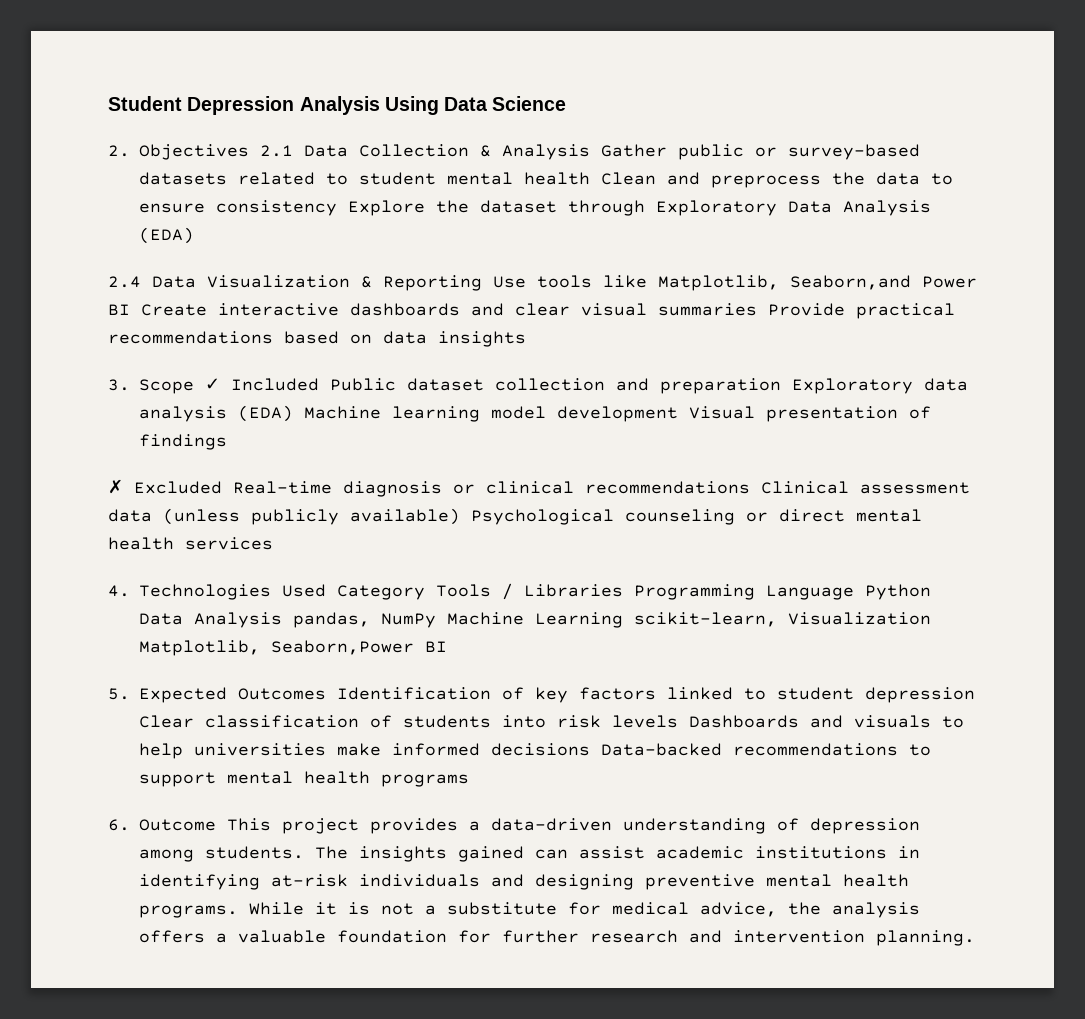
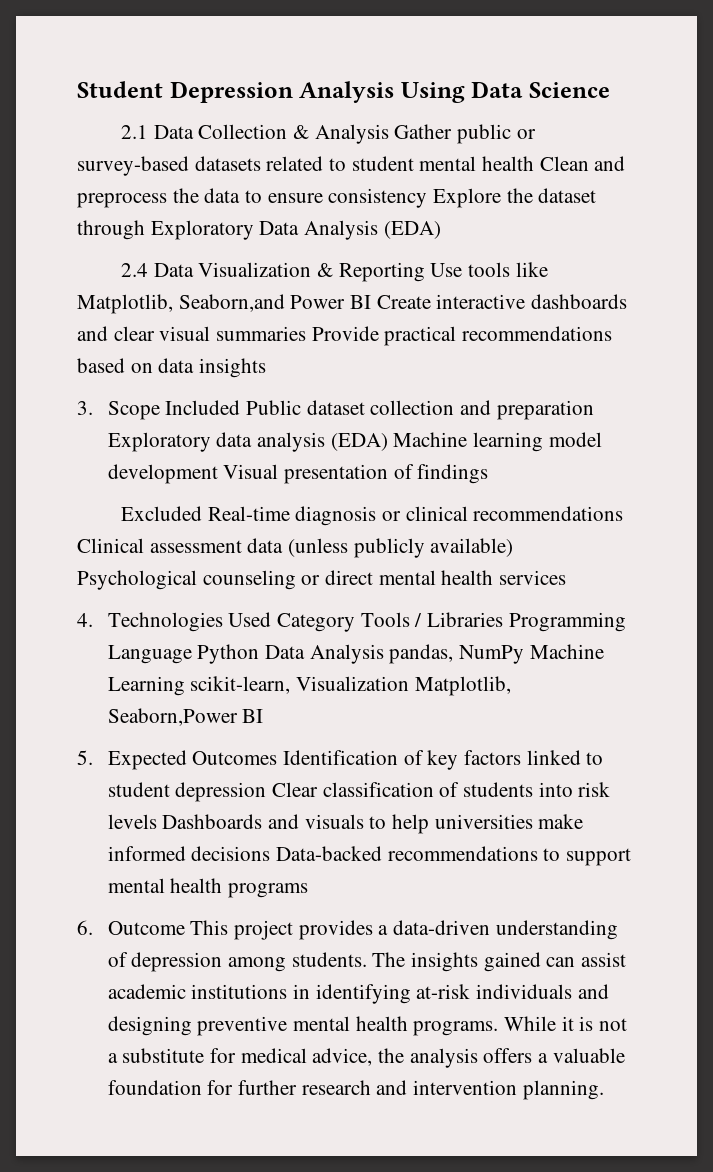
- 2. Objectives 2.1 Data Collection & Analysis Gather public or survey-based datasets related to student mental health Clean and preprocess the data to ensure consistency Explore the dataset through Exploratory Data Analysis (EDA)
+ 2.1 Data Collection & Analysis Gather public or survey-based datasets related to student mental health Clean and preprocess the data to ensure consistency Explore the dataset through Exploratory Data Analysis (EDA)
- 3. Scope ✓ Included Public dataset collection and preparation Exploratory data analysis (EDA) Machine learning model development Visual presentation of findings
+ 3. Scope Included Public dataset collection and preparation Exploratory data analysis (EDA) Machine learning model development Visual presentation of findings
- ✗ Excluded Real-time diagnosis or clinical recommendations Clinical assessment data (unless publicly available) Psychological counseling or direct mental health services
+ Excluded Real-time diagnosis or clinical recommendations Clinical assessment data (unless publicly available) Psychological counseling or direct mental health services

